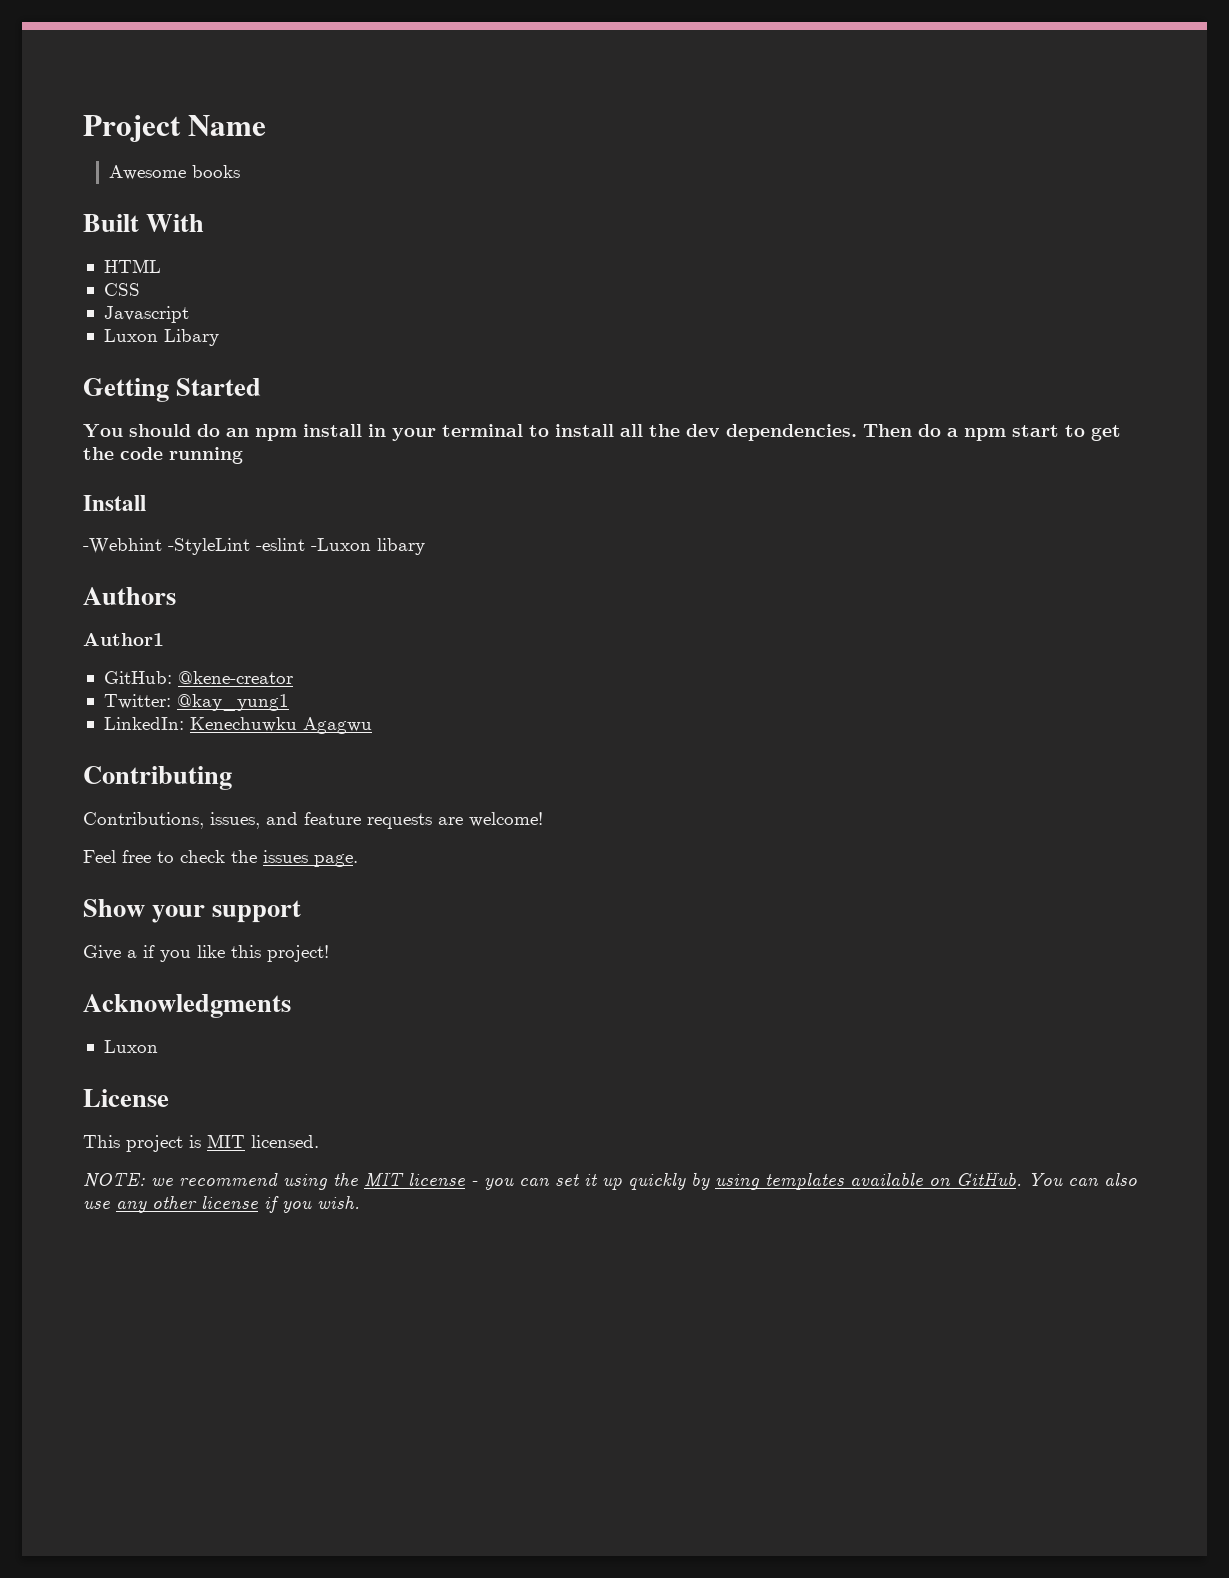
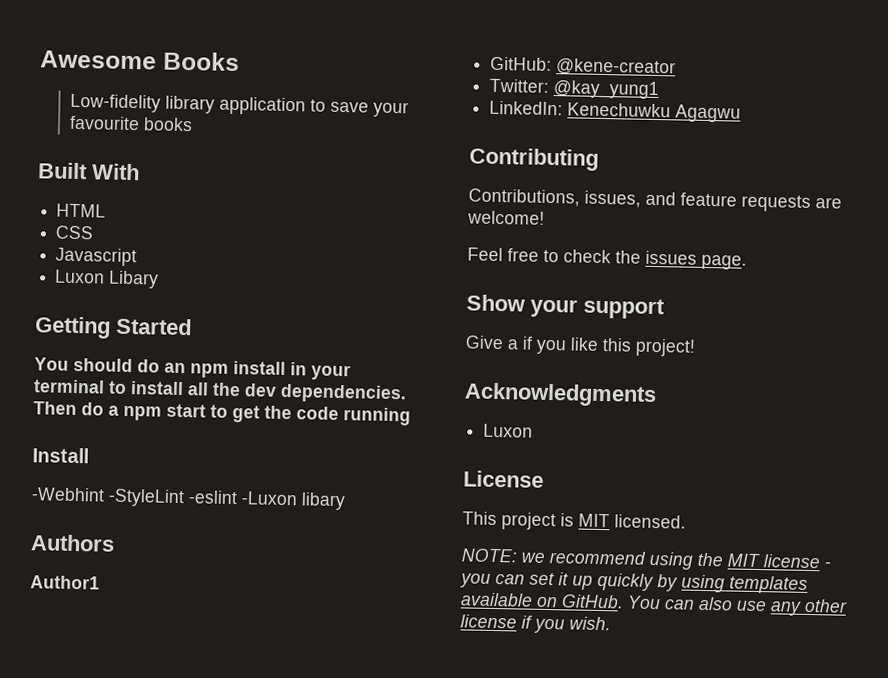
- Project Name
- Awesome books
+ Awesome Books
+ Low-fidelity library application to save your favourite books

